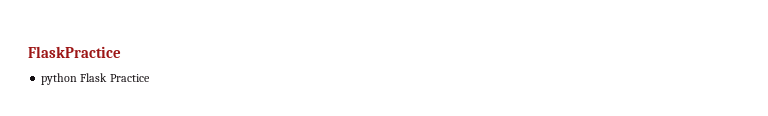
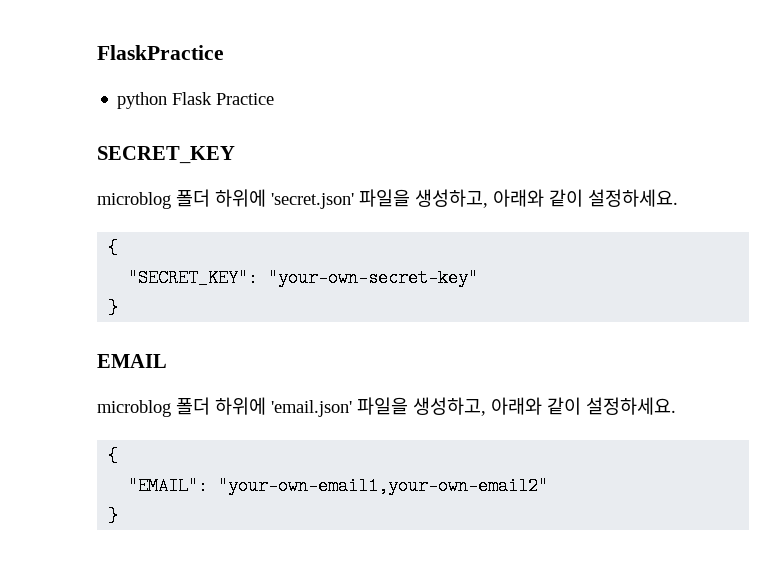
+ SECRET_KEY
+ microblog 폴더 하위에 'secret.json' 파일을 생성하고, 아래와 같이 설정하세요.
+ {
+ "SECRET_KEY": "your-own-secret-key"
+ }
+ EMAIL
+ microblog 폴더 하위에 'email.json' 파일을 생성하고, 아래와 같이 설정하세요.
+ {
+ "EMAIL": "your-own-email1,your-own-email2"
+ }

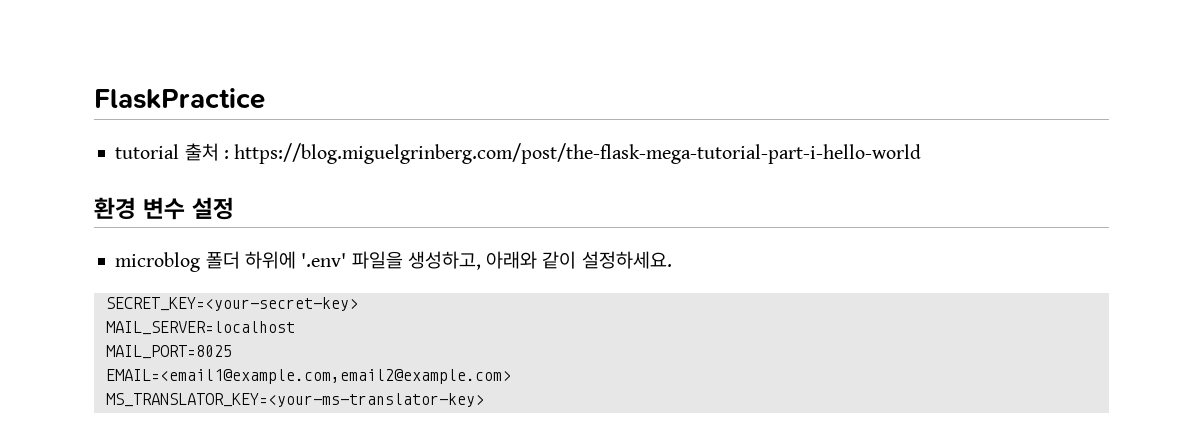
- python Flask Practice
- SECRET_KEY
- microblog 폴더 하위에 'secret.json' 파일을 생성하고, 아래와 같이 설정하세요.
- {
- "SECRET_KEY": "your-own-secret-key"
- }
- EMAIL
- microblog 폴더 하위에 'email.json' 파일을 생성하고, 아래와 같이 설정하세요.
- {
- "EMAIL": "your-own-email1,your-own-email2"
- }
+ tutorial 출처 : https://blog.miguelgrinberg.com/post/the-flask-mega-tutorial-part-i-hello-world
+ 환경 변수 설정
+ microblog 폴더 하위에 '.env' 파일을 생성하고, 아래와 같이 설정하세요.
+ SECRET_KEY=<your-secret-key>
+ MAIL_SERVER=localhost
+ MAIL_PORT=8025
+ EMAIL=<email1@example.com,email2@example.com>
+ MS_TRANSLATOR_KEY=<your-ms-translator-key>

